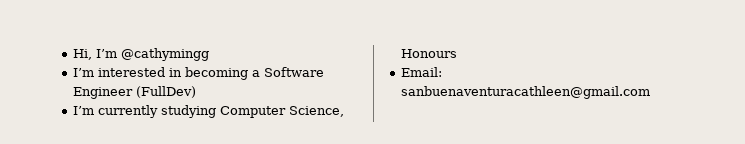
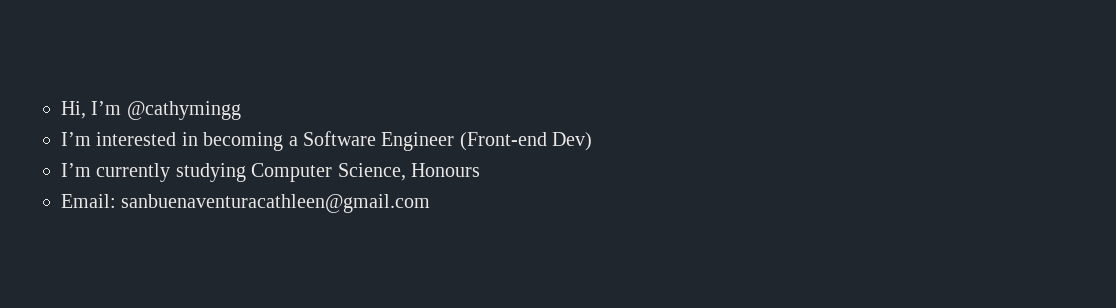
- I’m interested in becoming a Software Engineer (FullDev)
+ I’m interested in becoming a Software Engineer (Front-end Dev)

